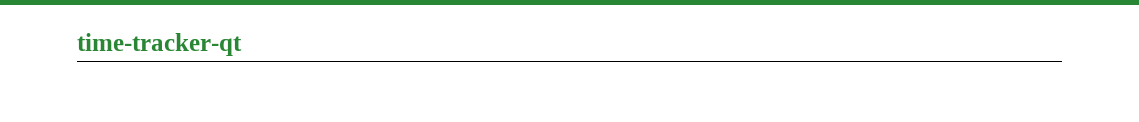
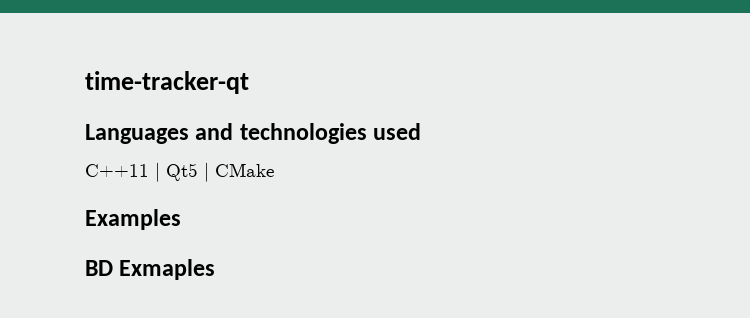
+ Languages and technologies used
+ C++11 | Qt5 | CMake
+ Examples
+ BD Exmaples

